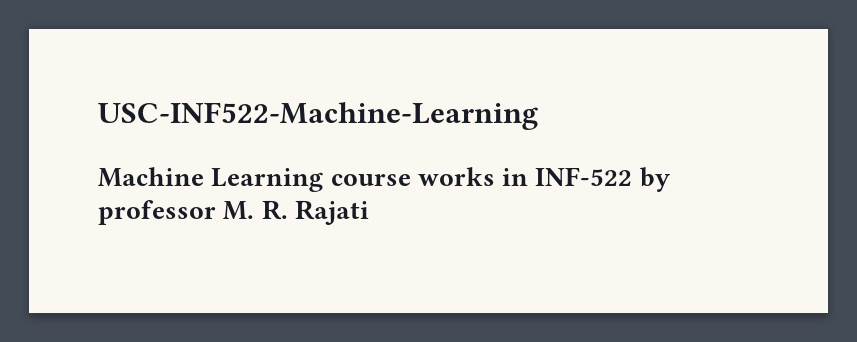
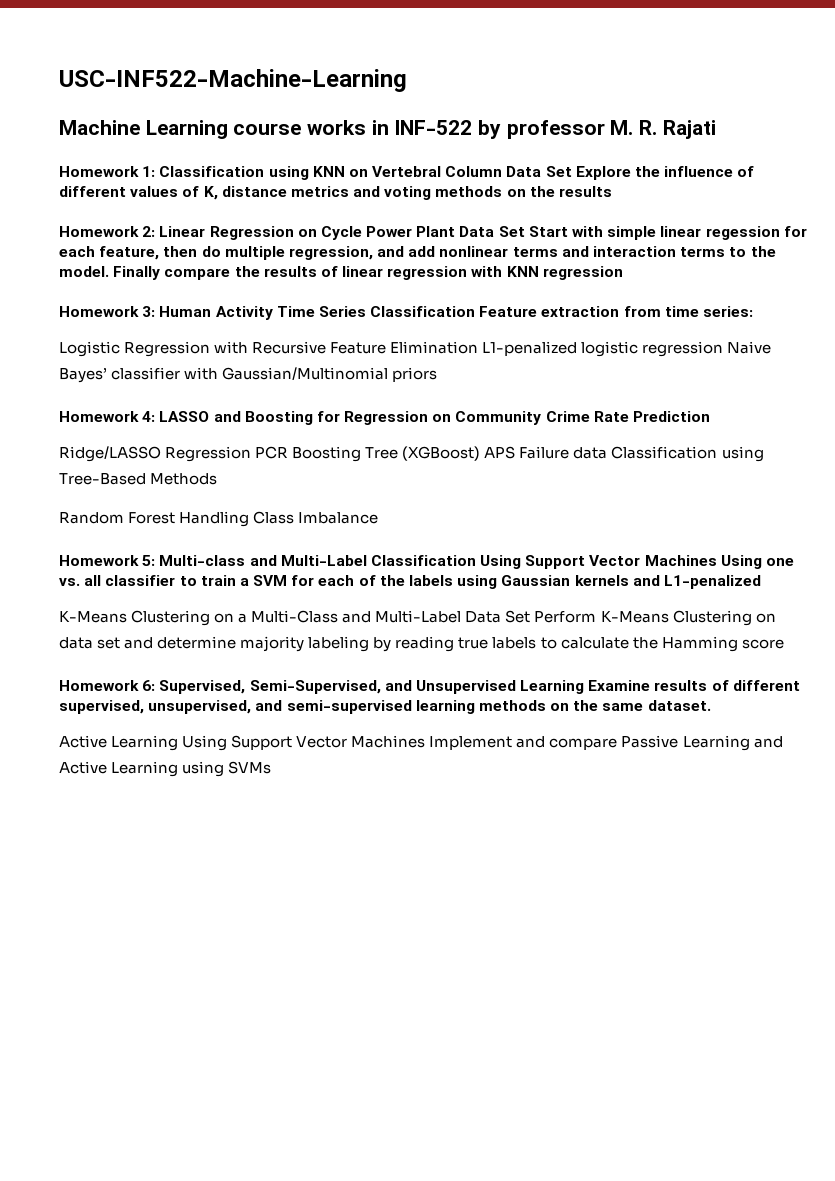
+ Homework 1: Classification using KNN on Vertebral Column Data Set Explore the influence of different values of K, distance metrics and voting methods on the results
+ Homework 2: Linear Regression on Cycle Power Plant Data Set Start with simple linear regession for each feature, then do multiple regression, and add nonlinear terms and interaction terms to the model. Finally compare the results of linear regression with KNN regression
+ Homework 3: Human Activity Time Series Classification Feature extraction from time series:
+ Logistic Regression with Recursive Feature Elimination L1-penalized logistic regression Naive Bayes’ classifier with Gaussian/Multinomial priors
+ Homework 4: LASSO and Boosting for Regression on Community Crime Rate Prediction
+ Ridge/LASSO Regression PCR Boosting Tree (XGBoost) APS Failure data Classification using Tree-Based Methods
+ Random Forest Handling Class Imbalance
+ Homework 5: Multi-class and Multi-Label Classification Using Support Vector Machines Using one vs. all classifier to train a SVM for each of the labels using Gaussian kernels and L1-penalized
+ K-Means Clustering on a Multi-Class and Multi-Label Data Set Perform K-Means Clustering on data set and determine majority labeling by reading true labels to calculate the Hamming score
+ Homework 6: Supervised, Semi-Supervised, and Unsupervised Learning Examine results of different supervised, unsupervised, and semi-supervised learning methods on the same dataset.
+ Active Learning Using Support Vector Machines Implement and compare Passive Learning and Active Learning using SVMs

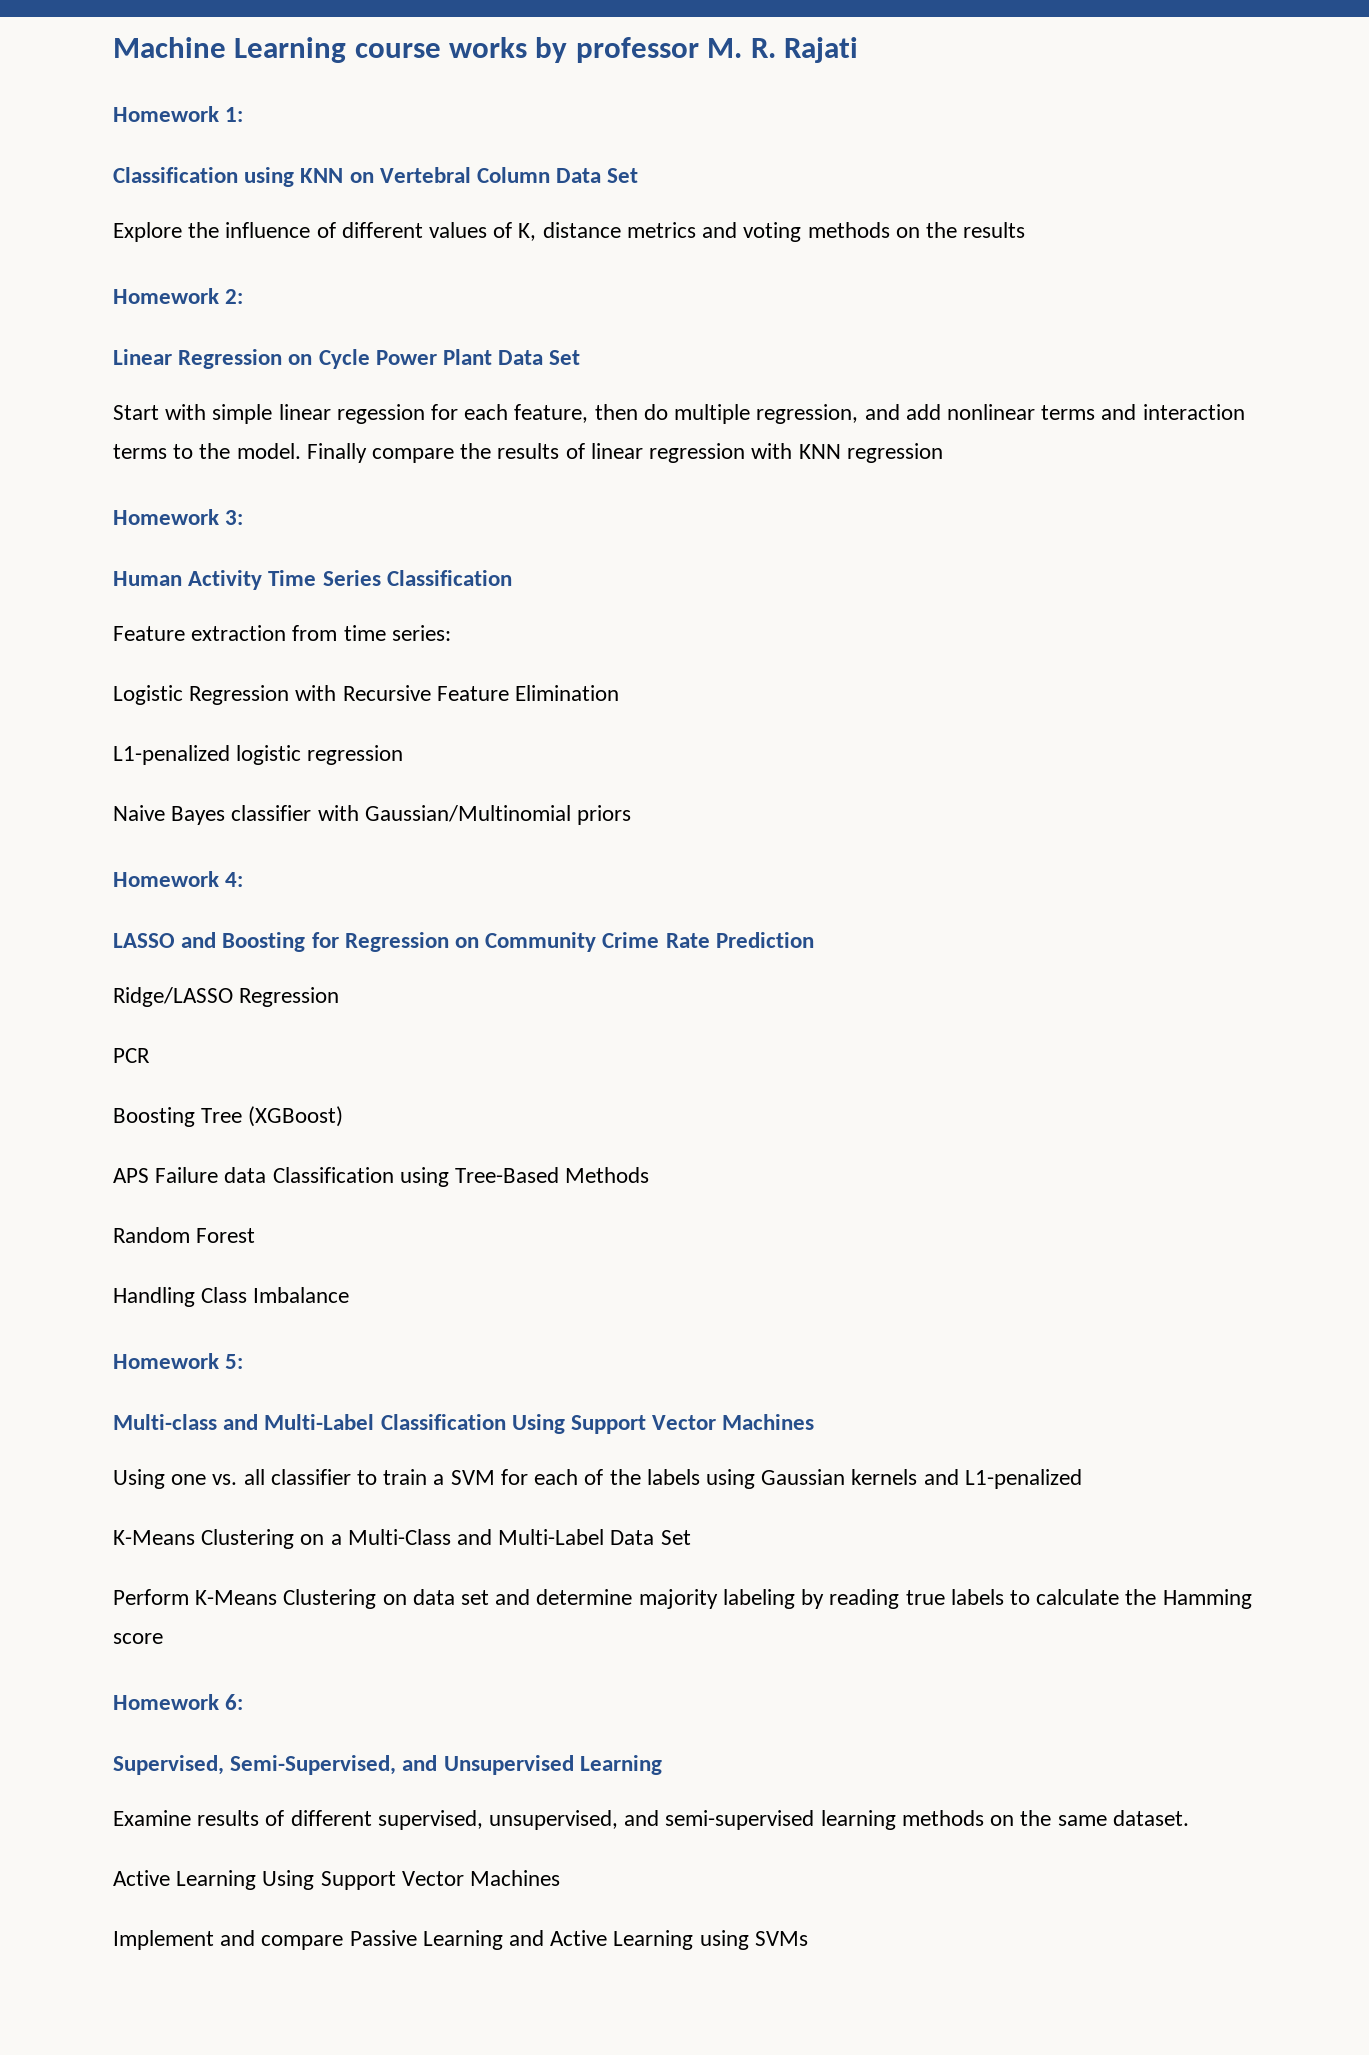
- USC-INF522-Machine-Learning
- Machine Learning course works in INF-522 by professor M. R. Rajati
+ Machine Learning course works by professor M. R. Rajati
- Homework 1: Classification using KNN on Vertebral Column Data Set Explore the influence of different values of K, distance metrics and voting methods on the results
+ Homework 1:
+ Classification using KNN on Vertebral Column Data Set
+ Explore the influence of different values of K, distance metrics and voting methods on the results
- Homework 2: Linear Regression on Cycle Power Plant Data Set Start with simple linear regession for each feature, then do multiple regression, and add nonlinear terms and interaction terms to the model.
+ Homework 2:
+ Linear Regression on Cycle Power Plant Data Set
+ Start with simple linear regession for each feature, then do multiple regression, and add nonlinear terms and interaction terms to the model.
- Homework 3: Human Activity Time Series Classification Feature extraction from time series:
+ Homework 3:
+ Human Activity Time Series Classification
+ Feature extraction from time series:
- Logistic Regression with Recursive Feature Elimination L1-penalized logistic regression Naive Bayes’ classifier with Gaussian/Multinomial priors
+ Logistic Regression with Recursive Feature Elimination
+ L1-penalized logistic regression
+ Naive Bayes classifier with Gaussian/Multinomial priors
- Homework 4: LASSO and Boosting for Regression on Community Crime Rate Prediction
+ Homework 4:
+ LASSO and Boosting for Regression on Community Crime Rate Prediction
- Ridge/LASSO Regression PCR Boosting Tree (XGBoost) APS Failure data Classification using Tree-Based Methods
+ Ridge/LASSO Regression
+ PCR
+ Boosting Tree (XGBoost)
+ APS Failure data Classification using Tree-Based Methods
- Random Forest Handling Class Imbalance
+ Random Forest
+ Handling Class Imbalance
- Homework 5: Multi-class and Multi-Label Classification Using Support Vector Machines Using one vs. all classifier to train a SVM for each of the labels using Gaussian kernels and L1-penalized
+ Homework 5:
+ Multi-class and Multi-Label Classification Using Support Vector Machines
+ Using one vs. all classifier to train a SVM for each of the labels using Gaussian kernels and L1-penalized
- K-Means Clustering on a Multi-Class and Multi-Label Data Set Perform K-Means Clustering on data set and determine majority labeling by reading true labels to calculate the Hamming score
+ K-Means Clustering on a Multi-Class and Multi-Label Data Set
+ Perform K-Means Clustering on data set and determine majority labeling by reading true labels to calculate the Hamming score
- Homework 6: Supervised, Semi-Supervised, and Unsupervised Learning Examine results of different supervised, unsupervised, and semi-supervised learning methods on the same dataset.
+ Homework 6:
+ Supervised, Semi-Supervised, and Unsupervised Learning
+ Examine results of different supervised, unsupervised, and semi-supervised learning methods on the same dataset.
- Active Learning Using Support Vector Machines Implement and compare Passive Learning and Active Learning using SVMs
+ Active Learning Using Support Vector Machines
+ Implement and compare Passive Learning and Active Learning using SVMs

